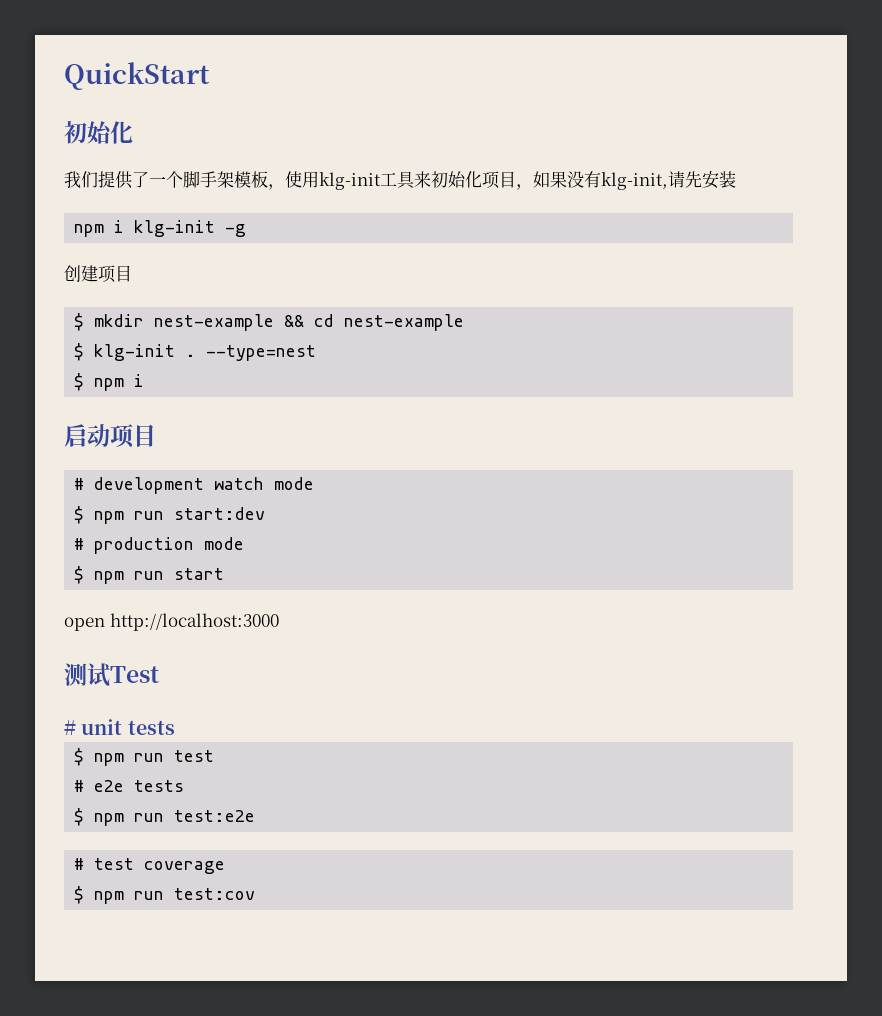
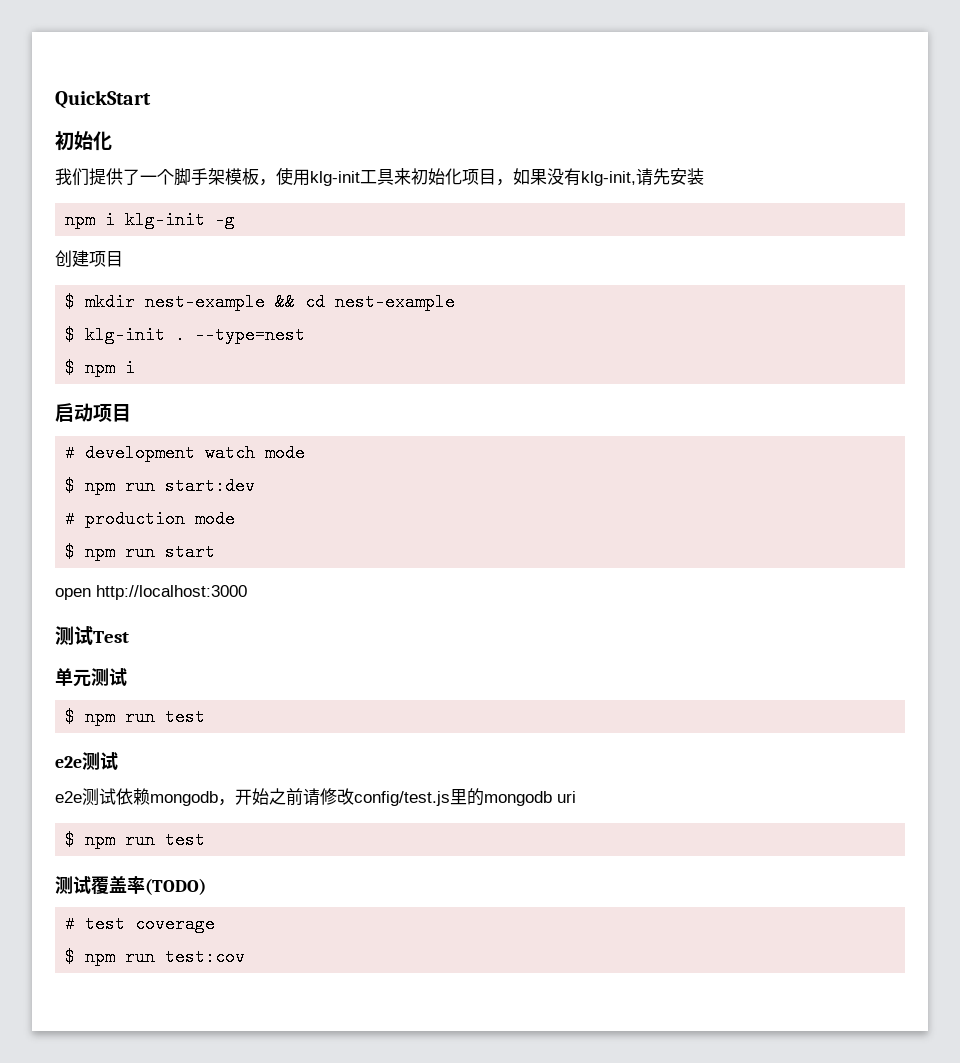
- # unit tests
+ 单元测试
  $ npm run test
- # e2e tests
- $ npm run test:e2e
+ e2e测试
+ e2e测试依赖mongodb，开始之前请修改config/test.js里的mongodb uri
+ $ npm run test
+ 测试覆盖率(TODO)

